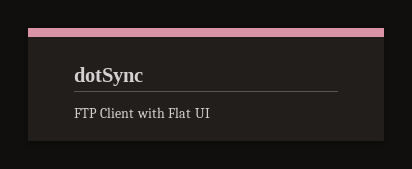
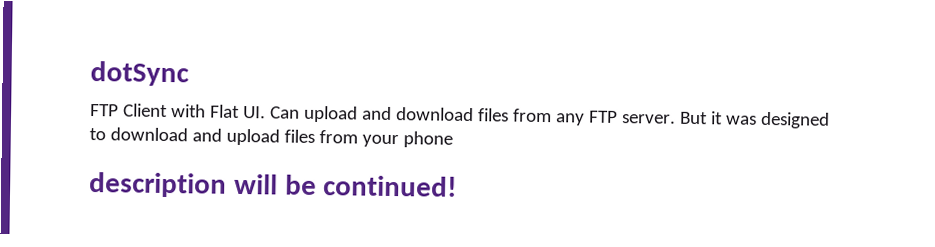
- FTP Client with Flat UI
+ FTP Client with Flat UI. Can upload and download files from any FTP server. But it was designed to download and upload files from your phone
+ description will be continued!

